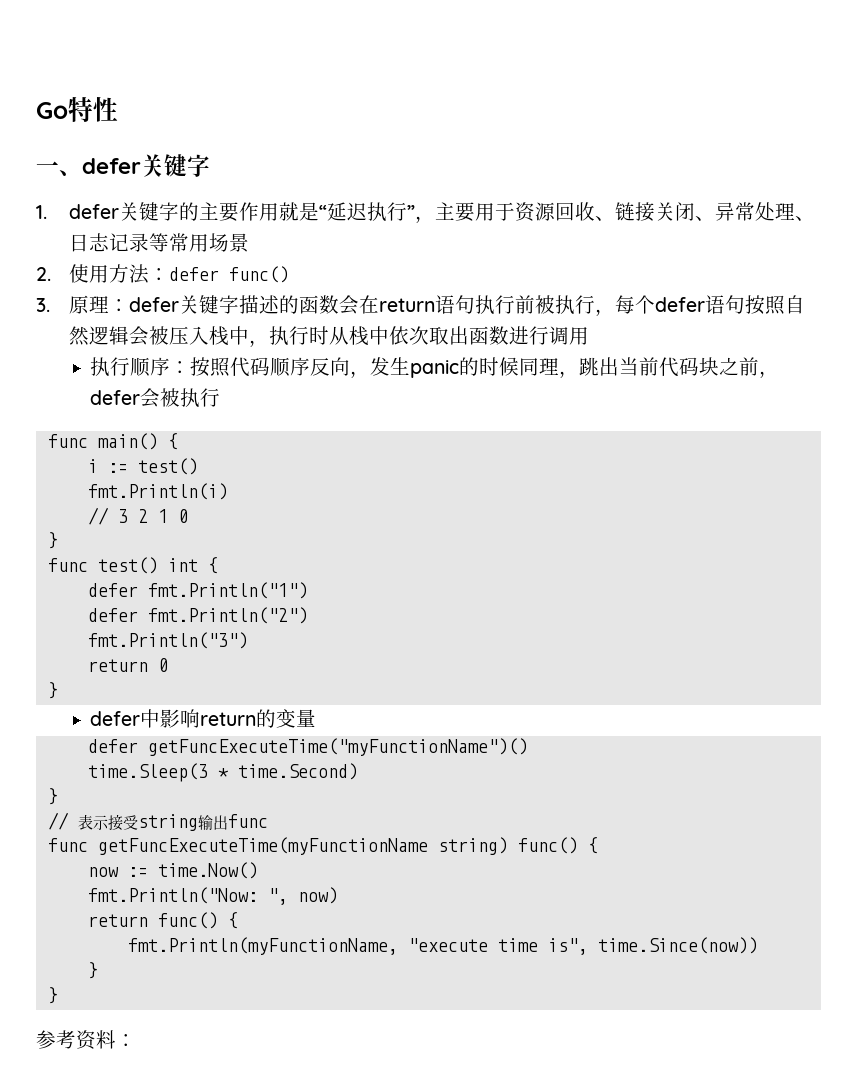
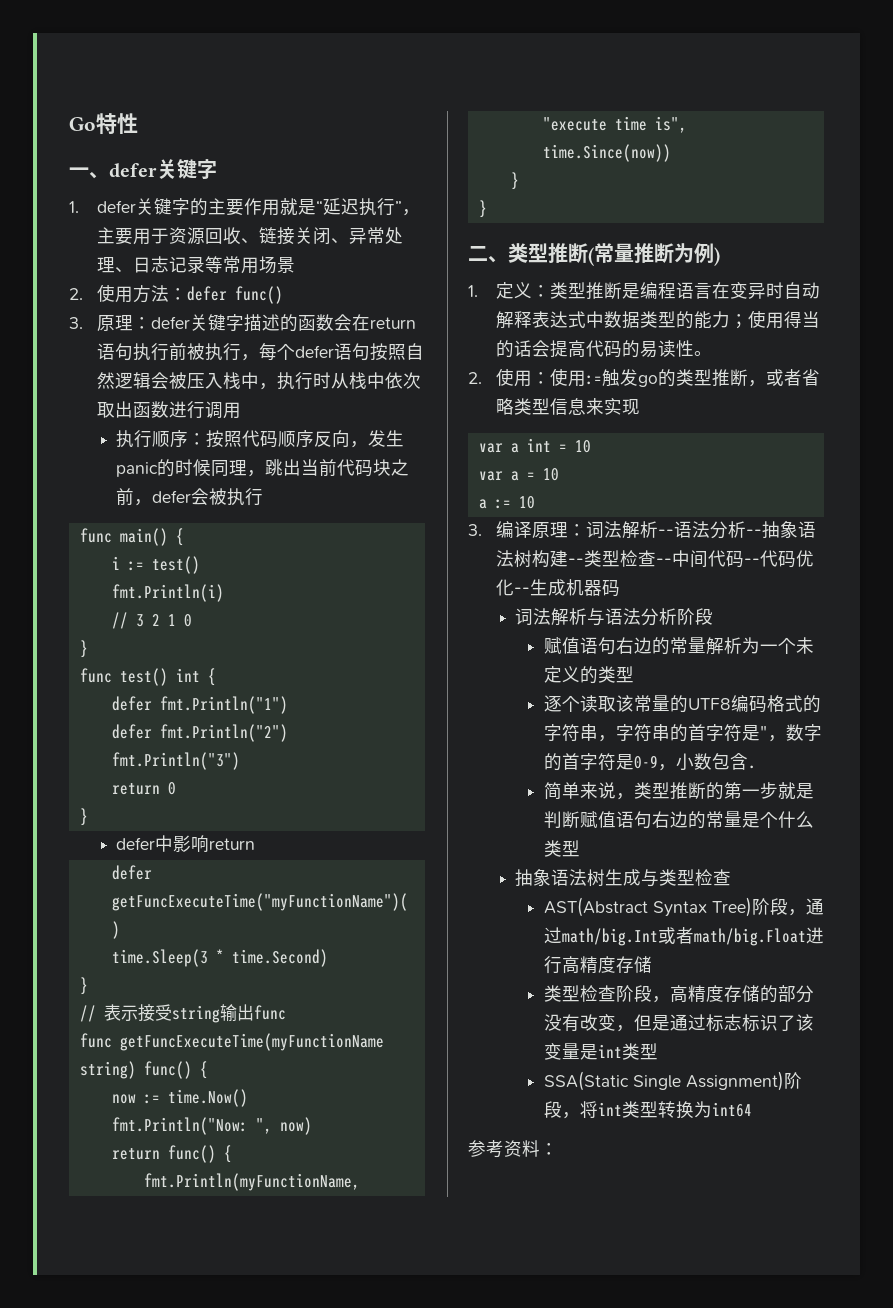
- defer中影响return的变量
+ defer中影响return
+ 二、类型推断(常量推断为例)
+ 1.定义：类型推断是编程语言在变异时自动解释表达式中数据类型的能力；使用得当的话会提高代码的易读性。
+ 2.使用：使用:=触发go的类型推断，或者省略类型信息来实现
+ var a int = 10
+ var a = 10
+ a := 10
+ 3.编译原理：词法解析--语法分析--抽象语法树构建--类型检查--中间代码--代码优化--生成机器码
+ 词法解析与语法分析阶段
+ 赋值语句右边的常量解析为一个未定义的类型
+ 逐个读取该常量的UTF8编码格式的字符串，字符串的首字符是"，数字的首字符是0-9，小数包含.
+ 简单来说，类型推断的第一步就是判断赋值语句右边的常量是个什么类型
+ 抽象语法树生成与类型检查
+ AST(Abstract Syntax Tree)阶段，通过math/big.Int或者math/big.Float进行高精度存储
+ 类型检查阶段，高精度存储的部分没有改变，但是通过标志标识了该变量是int类型
+ SSA(Static Single Assignment)阶段，将int类型转换为int64

